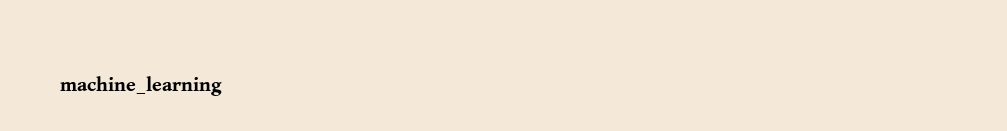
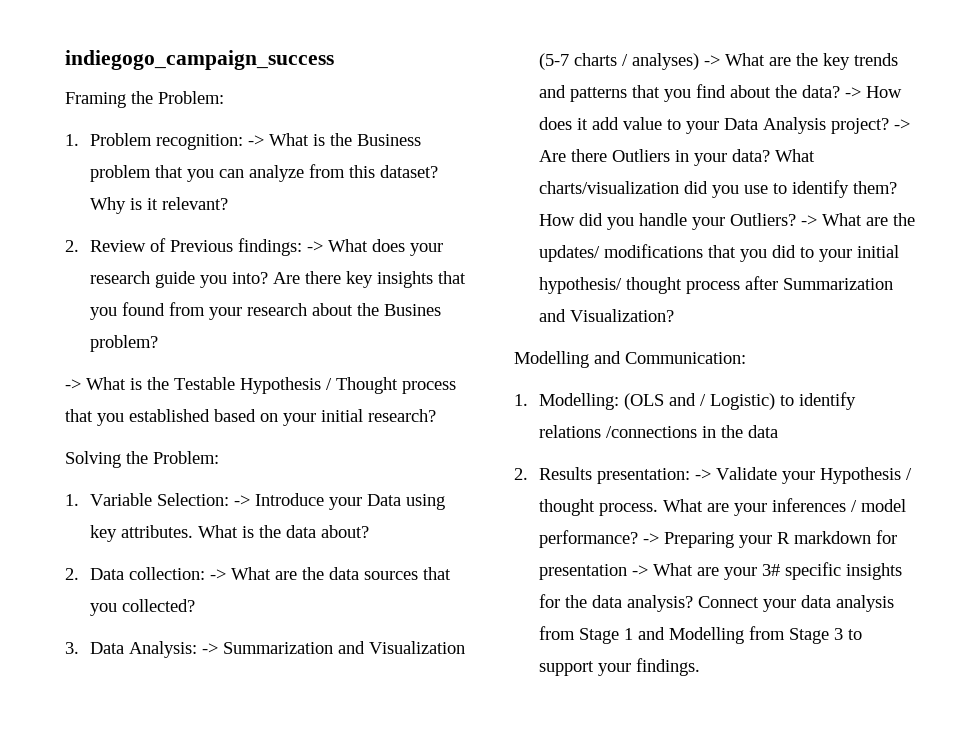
- machine_learning
+ indiegogo_campaign_success
+ Framing the Problem:
+ 1. Problem recognition: -> What is the Business problem that you can analyze from this dataset? Why is it relevant?
+ 2. Review of Previous findings: -> What does your research guide you into? Are there key insights that you found from your research about the Busines problem?
+ -> What is the Testable Hypothesis / Thought process that you established based on your initial research?
+ Solving the Problem:
+ 1. Variable Selection: -> Introduce your Data using key attributes. What is the data about?
+ 2. Data collection: -> What are the data sources that you collected?
+ 3. Data Analysis: -> Summarization and Visualization (5-7 charts / analyses) -> What are the key trends and patterns that you find about the data? -> How does it add value to your Data Analysis project? -> Are there Outliers in your data? What charts/visualization did you use to identify them? How did you handle your Outliers? -> What are the updates/ modifications that you did to your initial hypothesis/ thought process after Summarization and Visualization?
+ Modelling and Communication:
+ 1. Modelling: (OLS and / Logistic) to identify relations /connections in the data
+ 2. Results presentation: -> Validate your Hypothesis / thought process. What are your inferences / model performance? -> Preparing your R markdown for presentation -> What are your 3# specific insights for the data analysis? Connect your data analysis from Stage 1 and Modelling from Stage 3 to support your findings.

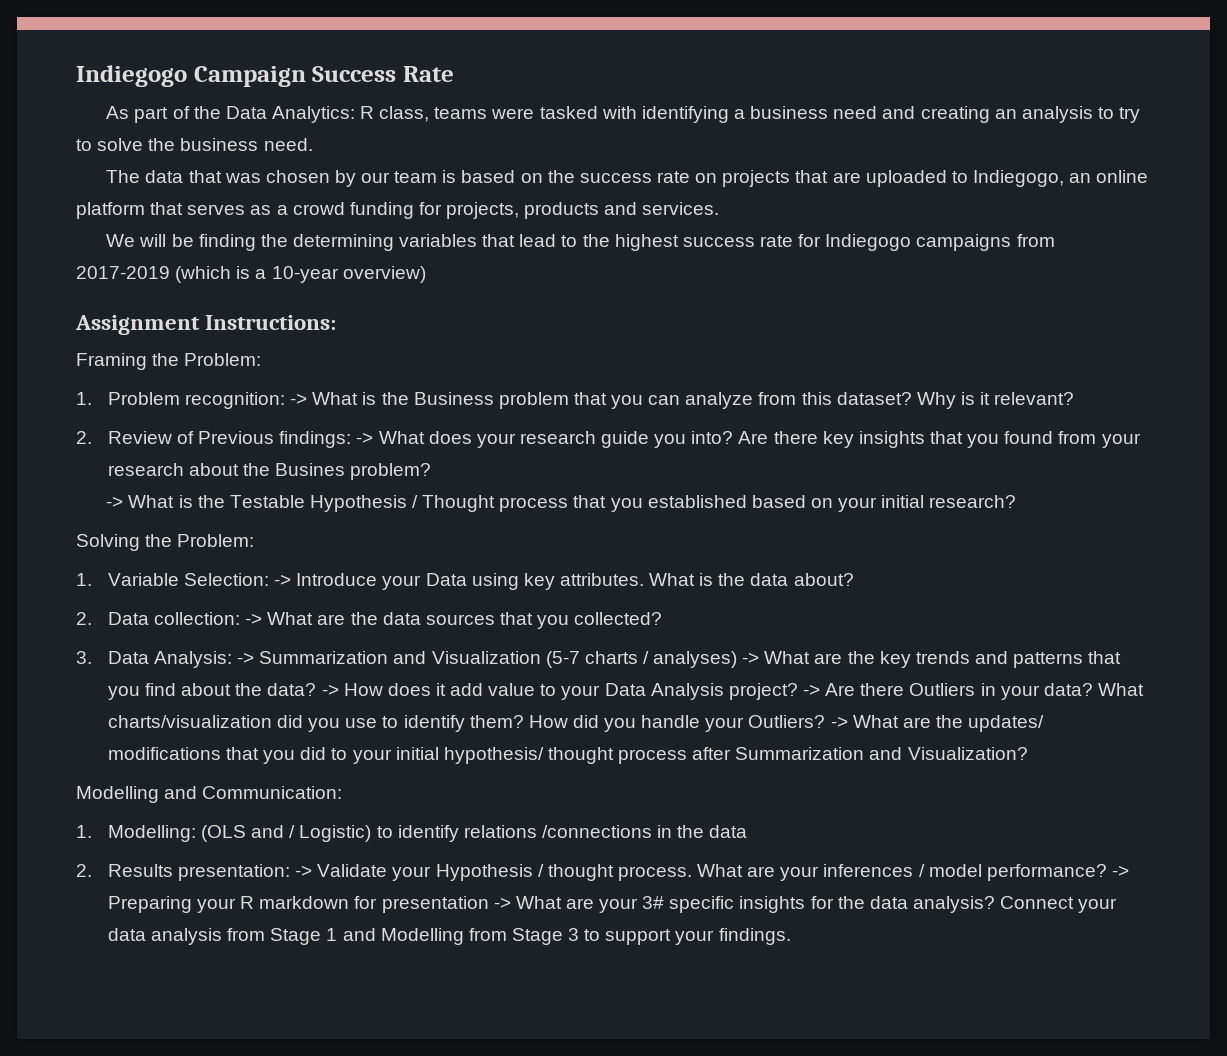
- indiegogo_campaign_success
+ Indiegogo Campaign Success Rate
+ As part of the Data Analytics: R class, teams were tasked with identifying a business need and creating an analysis to try to solve the business need.
+ The data that was chosen by our team is based on the success rate on projects that are uploaded to Indiegogo, an online platform that serves as a crowd funding for projects, products and services.
+ We will be finding the determining variables that lead to the highest success rate for Indiegogo campaigns from 2017-2019 (which is a 10-year overview)
+ Assignment Instructions:

